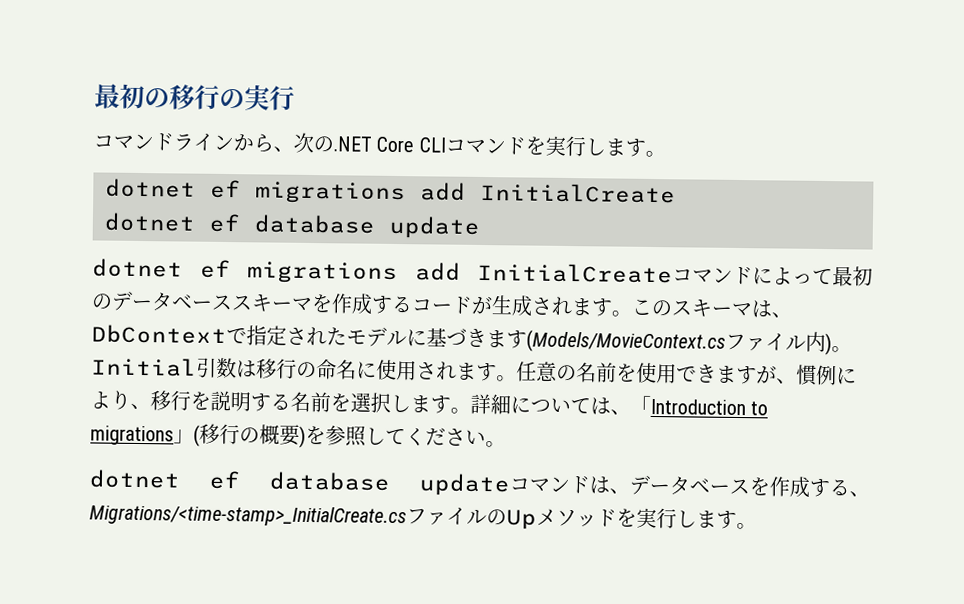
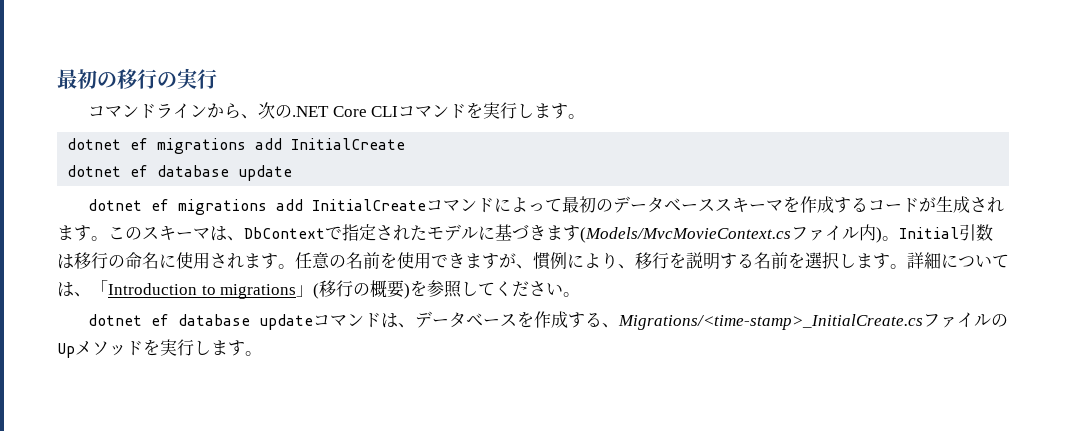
- このスキーマは、DbContextで指定されたモデルに基づきます(Models/MovieContext.csファイル内)。
+ このスキーマは、DbContextで指定されたモデルに基づきます(Models/MvcMovieContext.csファイル内)。

